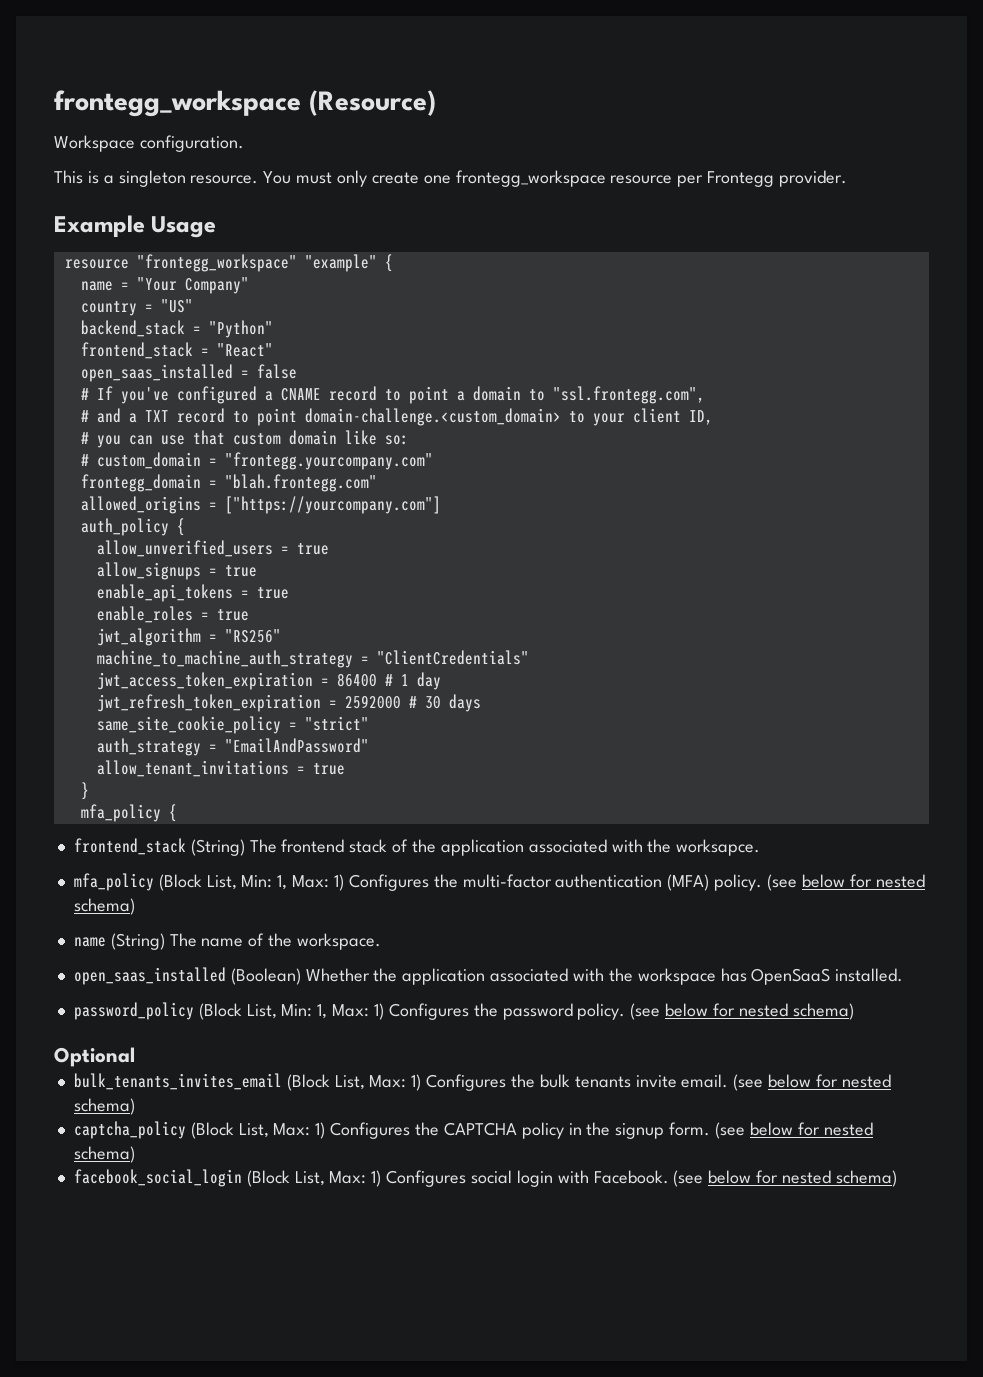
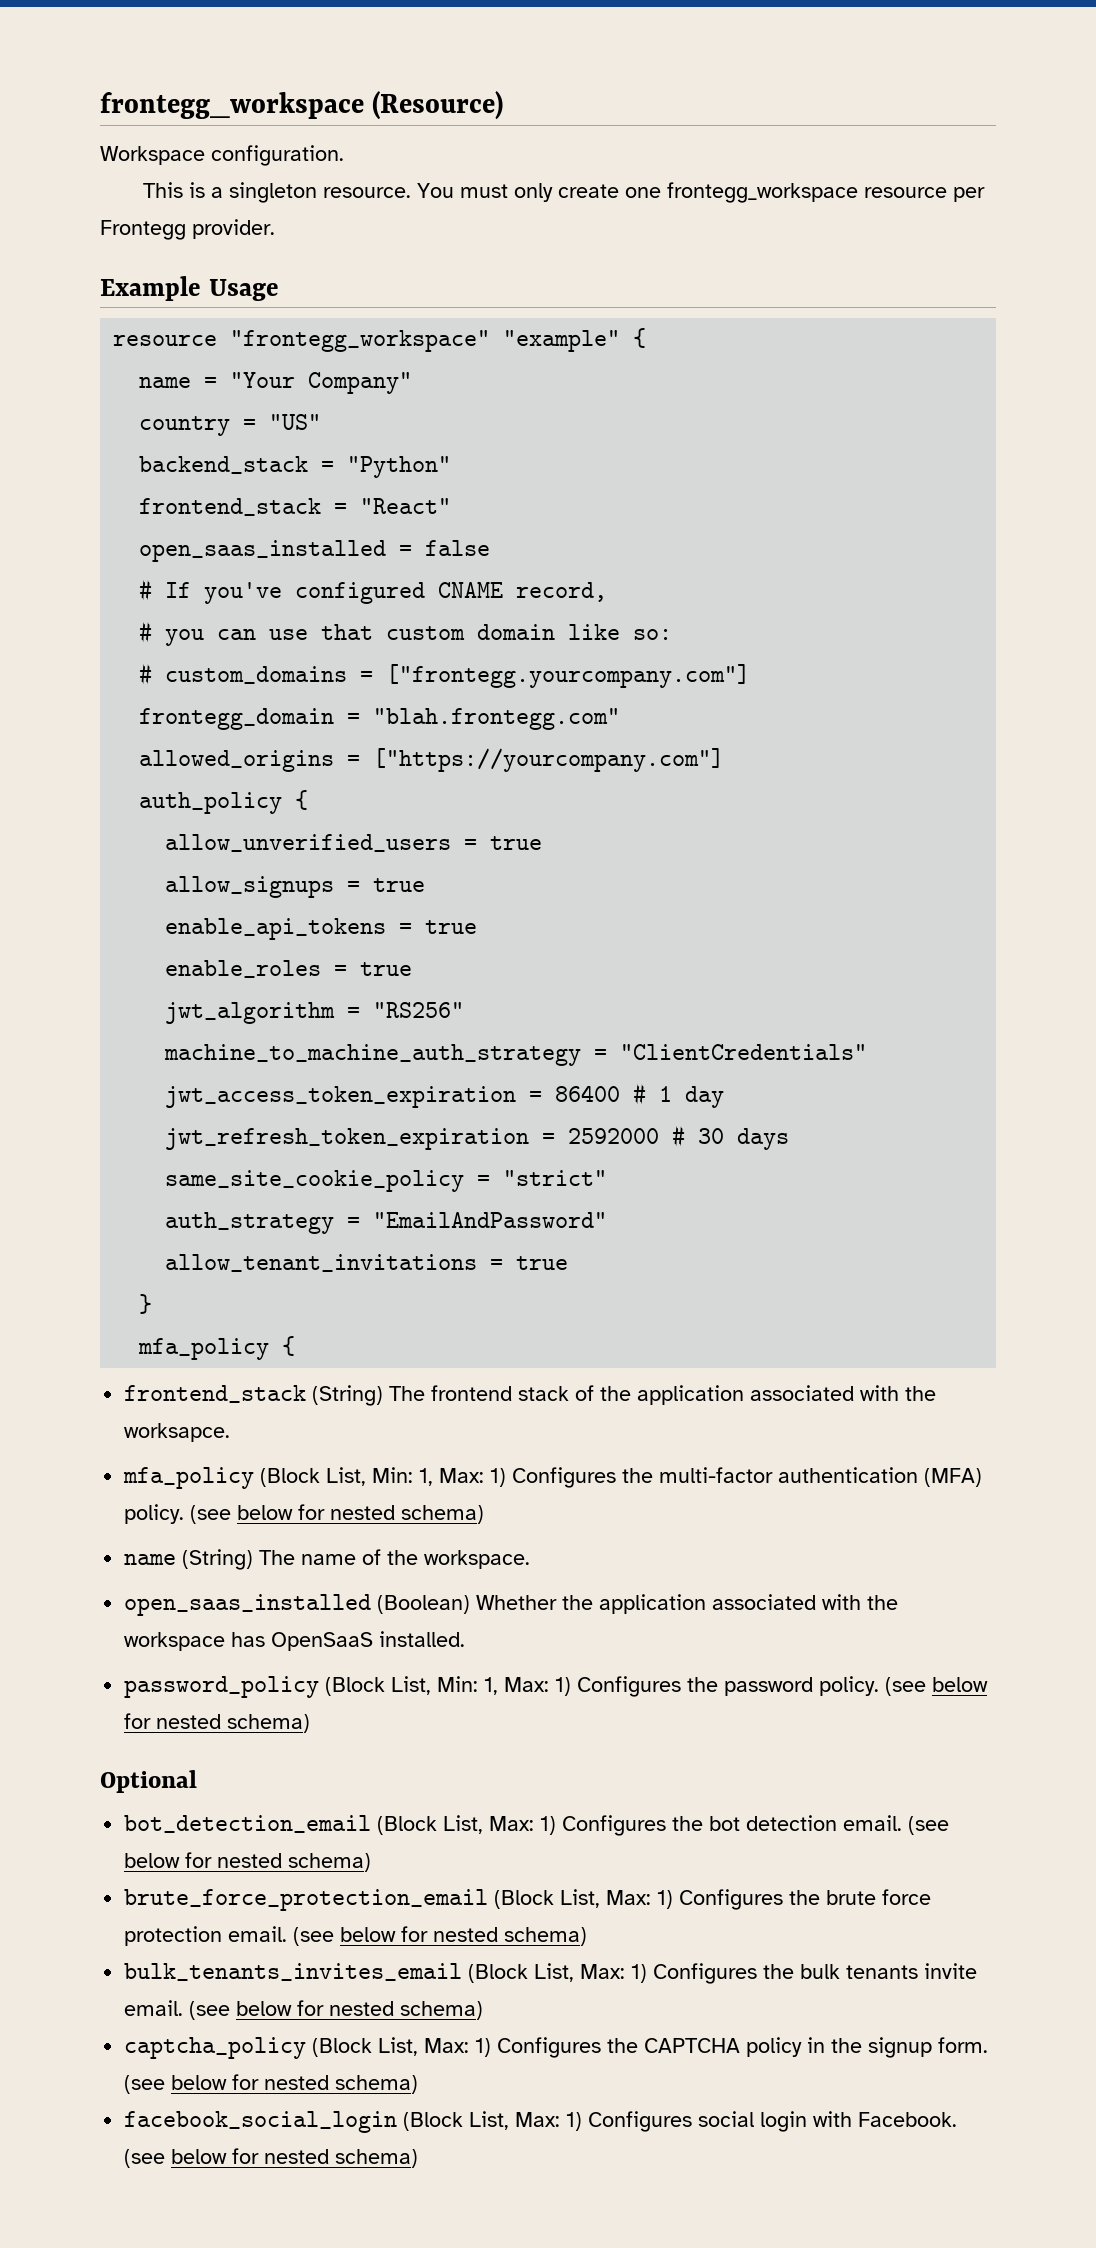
- # If you've configured a CNAME record to point a domain to "ssl.frontegg.com",
- # and a TXT record to point domain-challenge.<custom_domain> to your client ID,
+ # If you've configured CNAME record,
- # custom_domain = "frontegg.yourcompany.com"
+ # custom_domains = ["frontegg.yourcompany.com"]
+ bot_detection_email (Block List, Max: 1) Configures the bot detection email. (see below for nested schema)
+ brute_force_protection_email (Block List, Max: 1) Configures the brute force protection email. (see below for nested schema)

